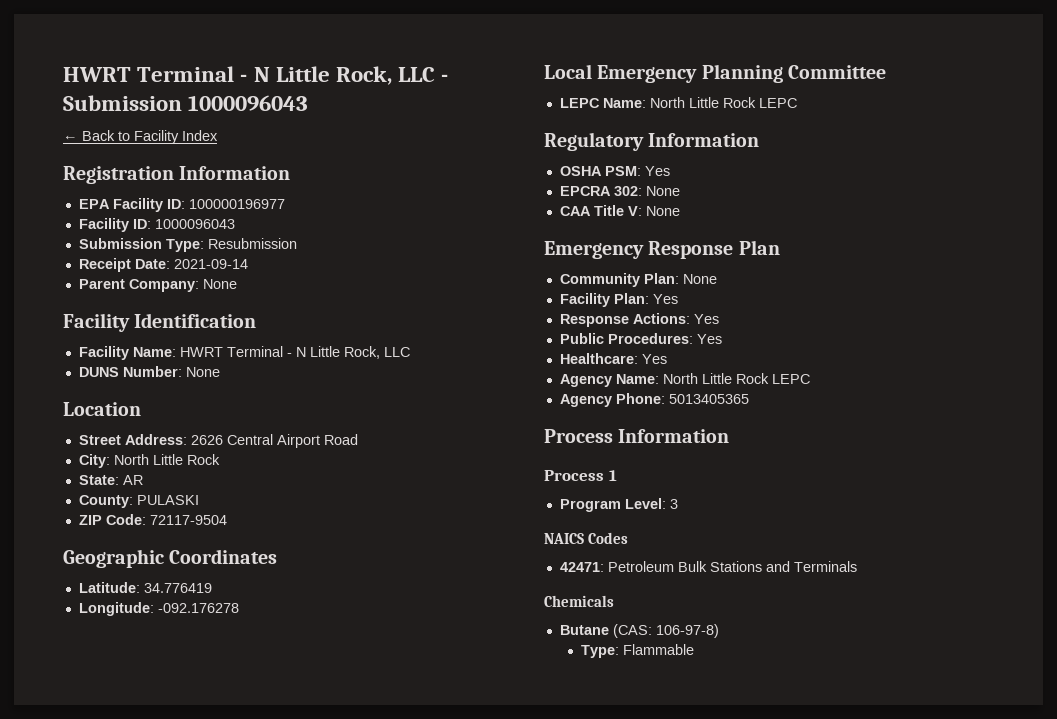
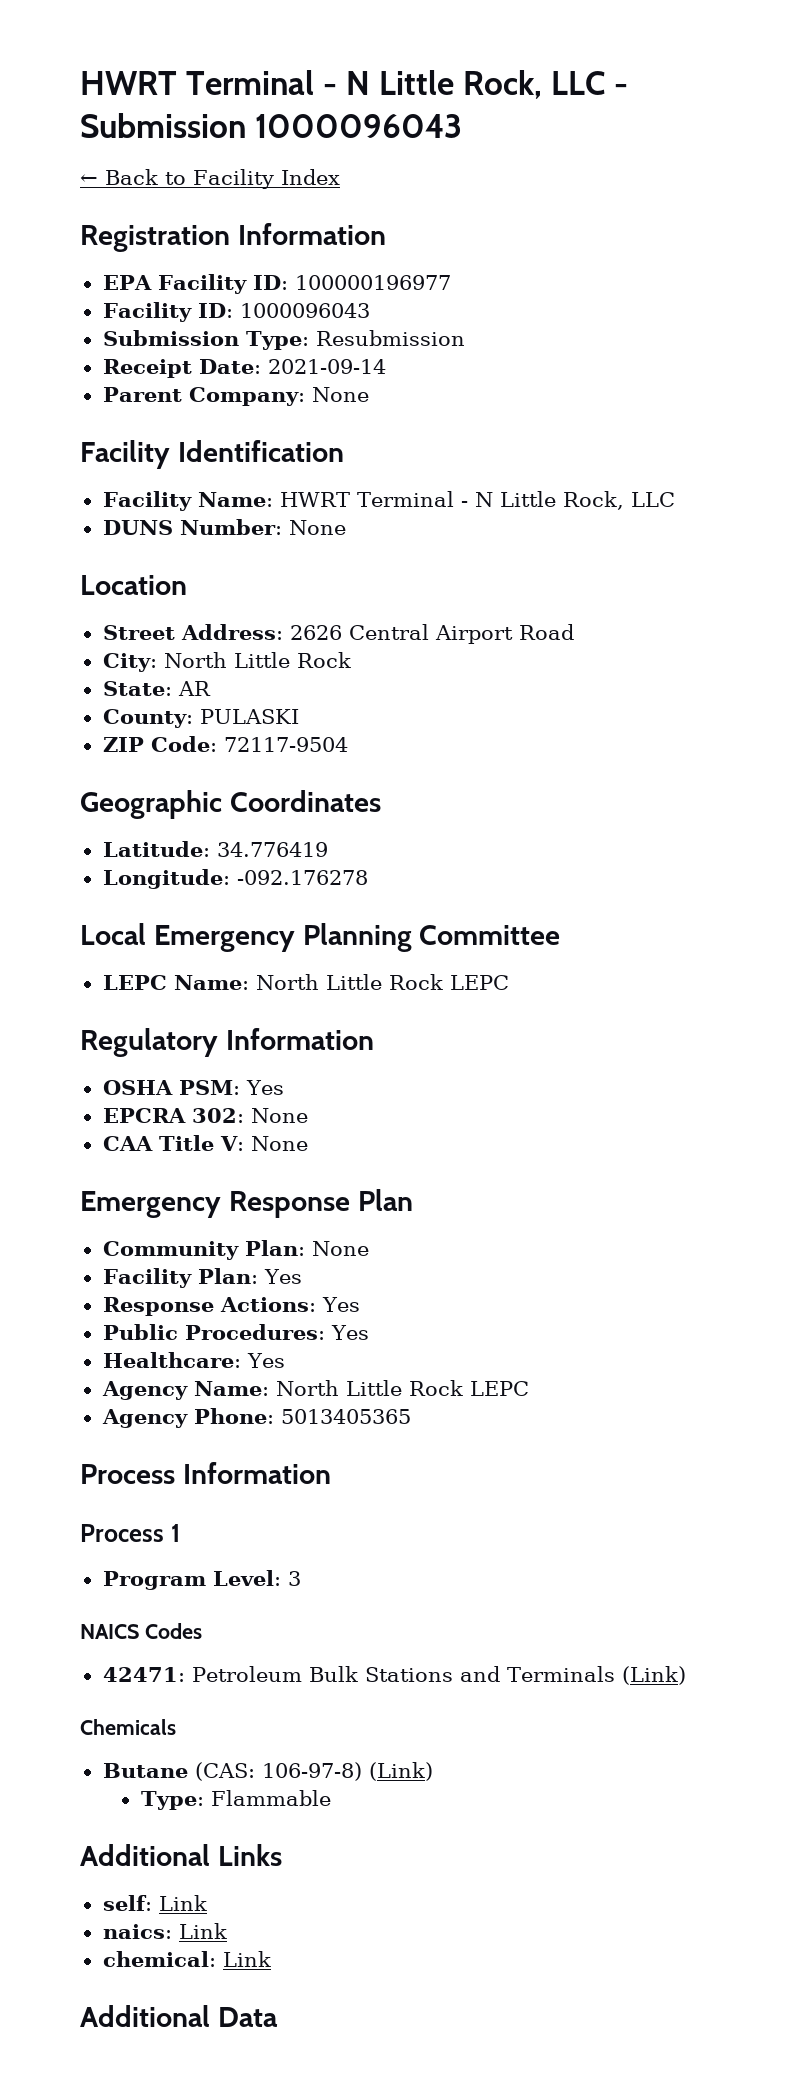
- 42471: Petroleum Bulk Stations and Terminals
+ 42471: Petroleum Bulk Stations and Terminals (Link)
- Butane (CAS: 106-97-8)
+ Butane (CAS: 106-97-8) (Link)
+ Additional Links
+ self: Link
+ naics: Link
+ chemical: Link
+ Additional Data

